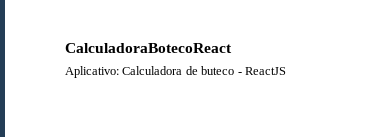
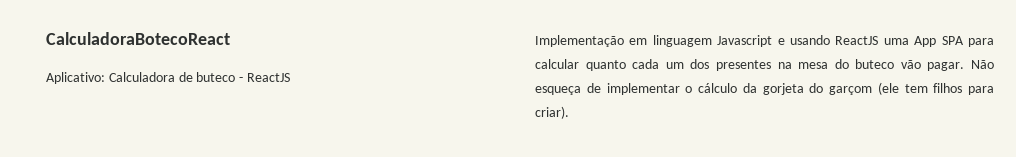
+ Implementação em linguagem Javascript e usando ReactJS uma App SPA para calcular quanto cada um dos presentes na mesa do buteco vão pagar. Não esqueça de implementar o cálculo da gorjeta do garçom (ele tem filhos para criar).

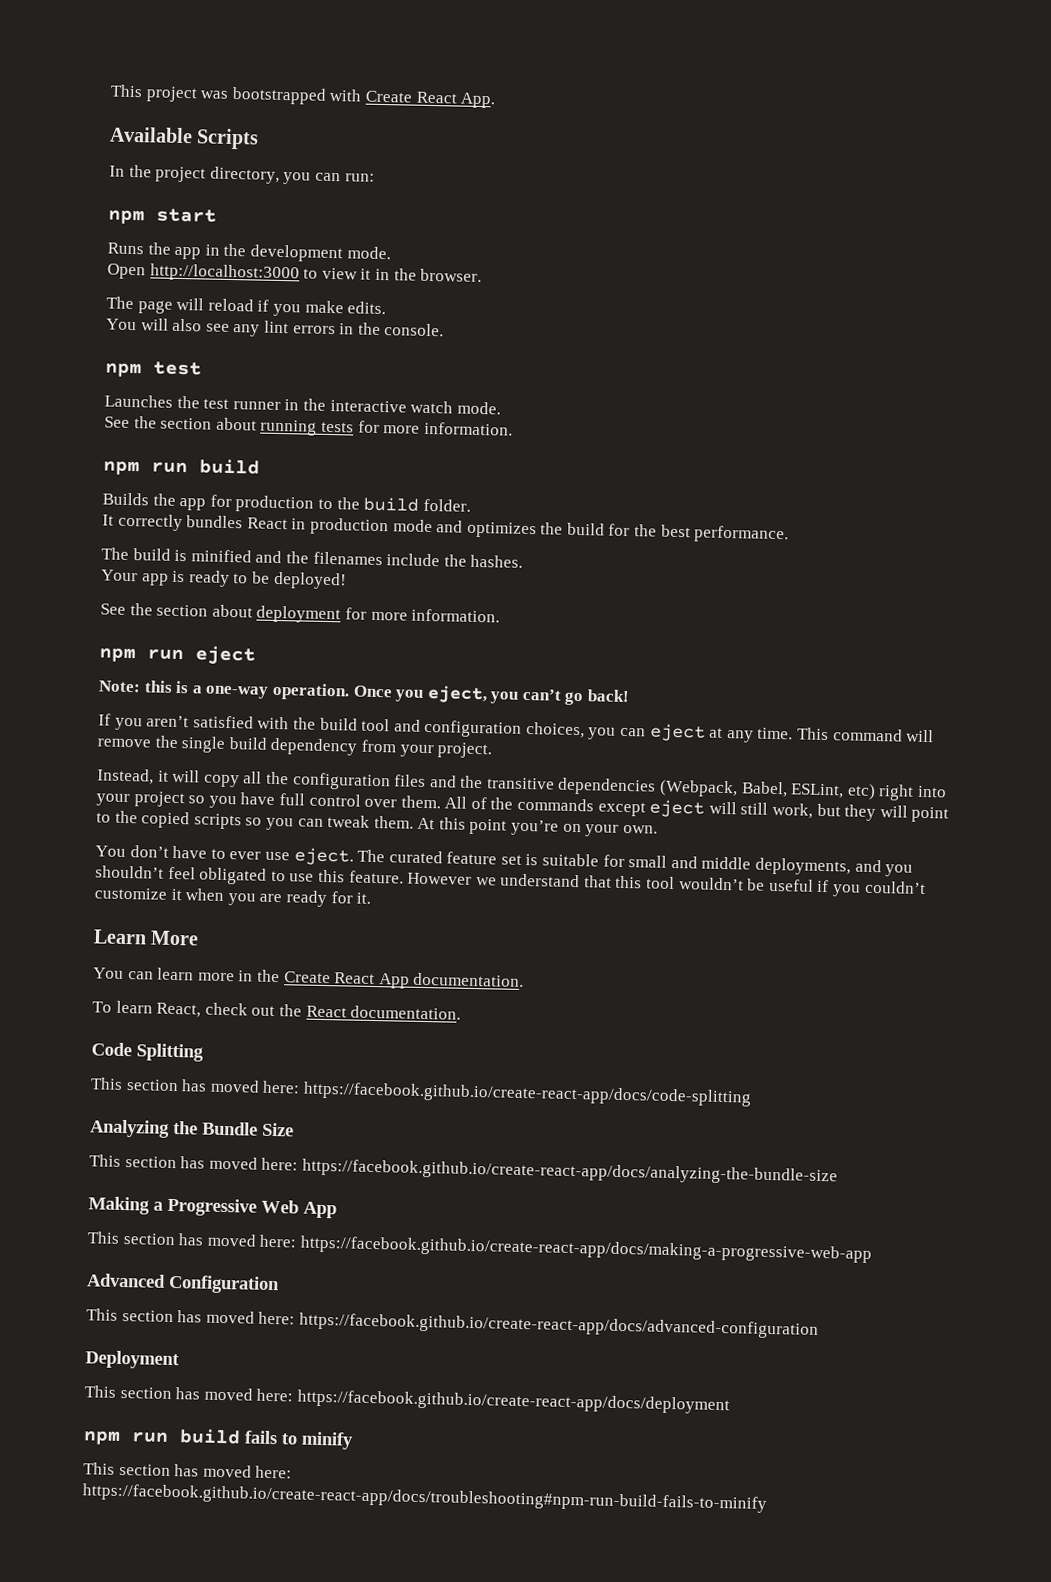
- CalculadoraBotecoReact
- Aplicativo: Calculadora de buteco - ReactJS
- Implementação em linguagem Javascript e usando ReactJS uma App SPA para calcular quanto cada um dos presentes na mesa do buteco vão pagar. Não esqueça de implementar o cálculo da gorjeta do garçom (ele tem filhos para criar).
+ This project was bootstrapped with Create React App.
+ Available Scripts
+ In the project directory, you can run:
+ npm start
+ Runs the app in the development mode.
+ Open http://localhost:3000 to view it in the browser.
+ The page will reload if you make edits.
+ You will also see any lint errors in the console.
+ npm test
+ Launches the test runner in the interactive watch mode.
+ See the section about running tests for more information.
+ npm run build
+ Builds the app for production to the build folder.
+ It correctly bundles React in production mode and optimizes the build for the best performance.
+ The build is minified and the filenames include the hashes.
+ Your app is ready to be deployed!
+ See the section about deployment for more information.
+ npm run eject
+ Note: this is a one-way operation. Once you eject, you can’t go back!
+ If you aren’t satisfied with the build tool and configuration choices, you can eject at any time. This command will remove the single build dependency from your project.
+ Instead, it will copy all the configuration files and the transitive dependencies (Webpack, Babel, ESLint, etc) right into your project so you have full control over them. All of the commands except eject will still work, but they will point to the copied scripts so you can tweak them. At this point you’re on your own.
+ You don’t have to ever use eject. The curated feature set is suitable for small and middle deployments, and you shouldn’t feel obligated to use this feature. However we understand that this tool wouldn’t be useful if you couldn’t customize it when you are ready for it.
+ Learn More
+ You can learn more in the Create React App documentation.
+ To learn React, check out the React documentation.
+ Code Splitting
+ This section has moved here: https://facebook.github.io/create-react-app/docs/code-splitting
+ Analyzing the Bundle Size
+ This section has moved here: https://facebook.github.io/create-react-app/docs/analyzing-the-bundle-size
+ Making a Progressive Web App
+ This section has moved here: https://facebook.github.io/create-react-app/docs/making-a-progressive-web-app
+ Advanced Configuration
+ This section has moved here: https://facebook.github.io/create-react-app/docs/advanced-configuration
+ Deployment
+ This section has moved here: https://facebook.github.io/create-react-app/docs/deployment
+ npm run build fails to minify
+ This section has moved here: https://facebook.github.io/create-react-app/docs/troubleshooting#npm-run-build-fails-to-minify

